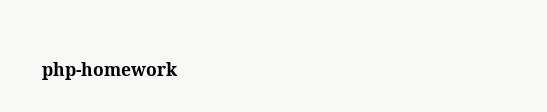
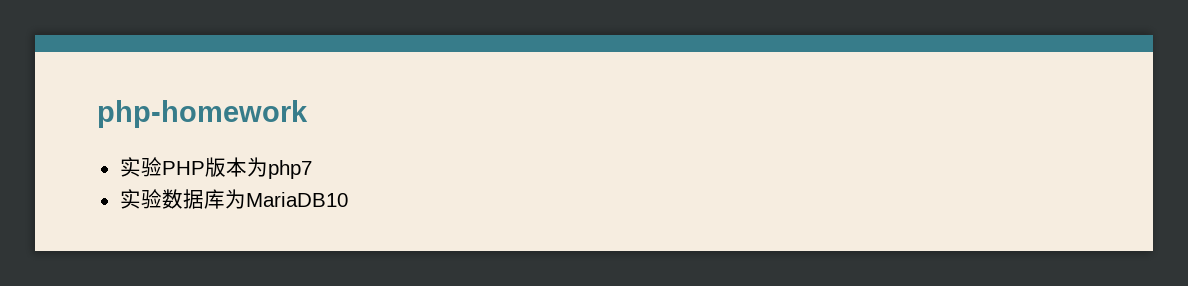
+ 实验PHP版本为php7
+ 实验数据库为MariaDB10

